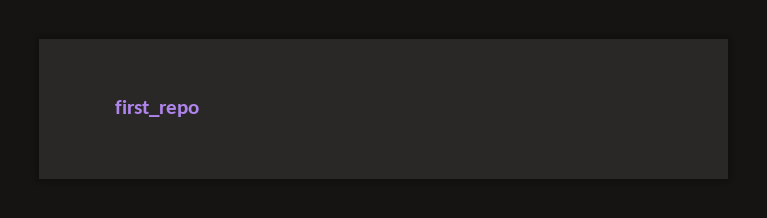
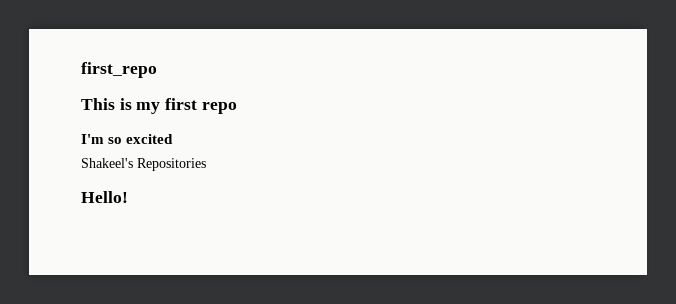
+ This is my first repo
+ I'm so excited
+ Shakeel's Repositories
+ Hello!

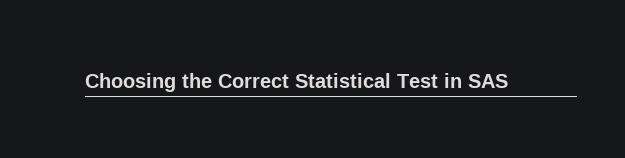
- first_repo
- This is my first repo
- I'm so excited
- Shakeel's Repositories
- Hello!
+ Choosing the Correct Statistical Test in SAS

